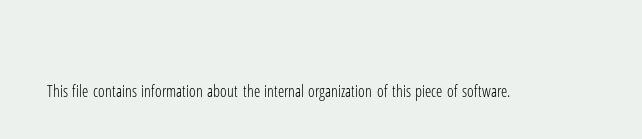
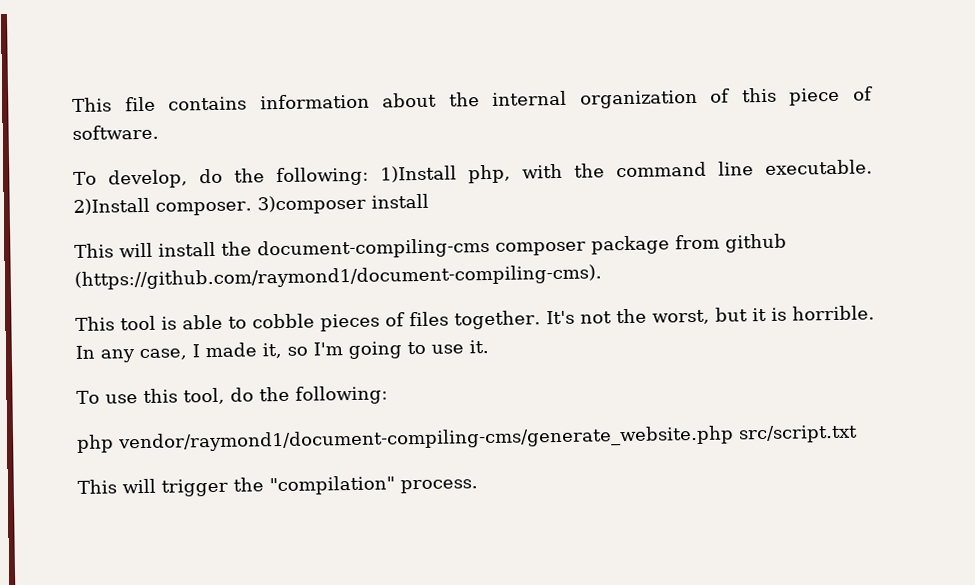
+ To develop, do the following: 1)Install php, with the command line executable. 2)Install composer. 3)composer install
+ This will install the document-compiling-cms composer package from github (https://github.com/raymond1/document-compiling-cms).
+ This tool is able to cobble pieces of files together. It's not the worst, but it is horrible. In any case, I made it, so I'm going to use it.
+ To use this tool, do the following:
+ php vendor/raymond1/document-compiling-cms/generate_website.php src/script.txt
+ This will trigger the "compilation" process.

